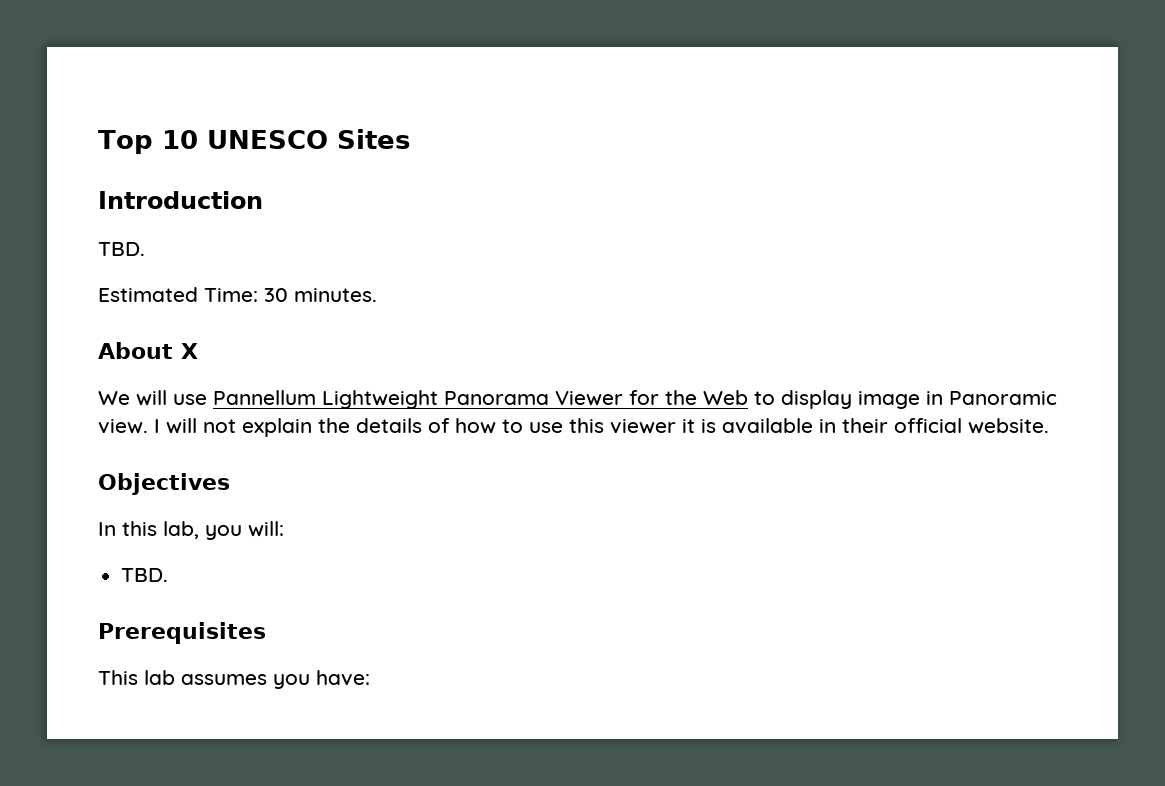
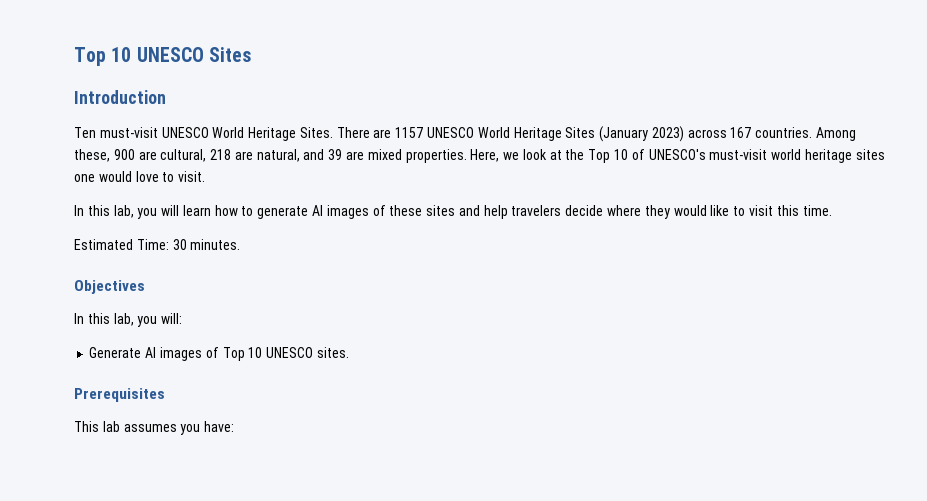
  Introduction
- TBD.
+ Ten must-visit UNESCO World Heritage Sites. There are 1157 UNESCO World Heritage Sites (January 2023) across 167 countries. Among these, 900 are cultural, 218 are natural, and 39 are mixed properties. Here, we look at the Top 10 of UNESCO's must-visit world heritage sites one would love to visit.
+ In this lab, you will learn how to generate AI images of these sites and help travelers decide where they would like to visit this time.
  Estimated Time: 30 minutes.
- About X
- We will use Pannellum Lightweight Panorama Viewer for the Web to display image in Panoramic view. I will not explain the details of how to use this viewer it is available in their official website.
  In this lab, you will:
- TBD.
+ Generate AI images of Top 10 UNESCO sites.

